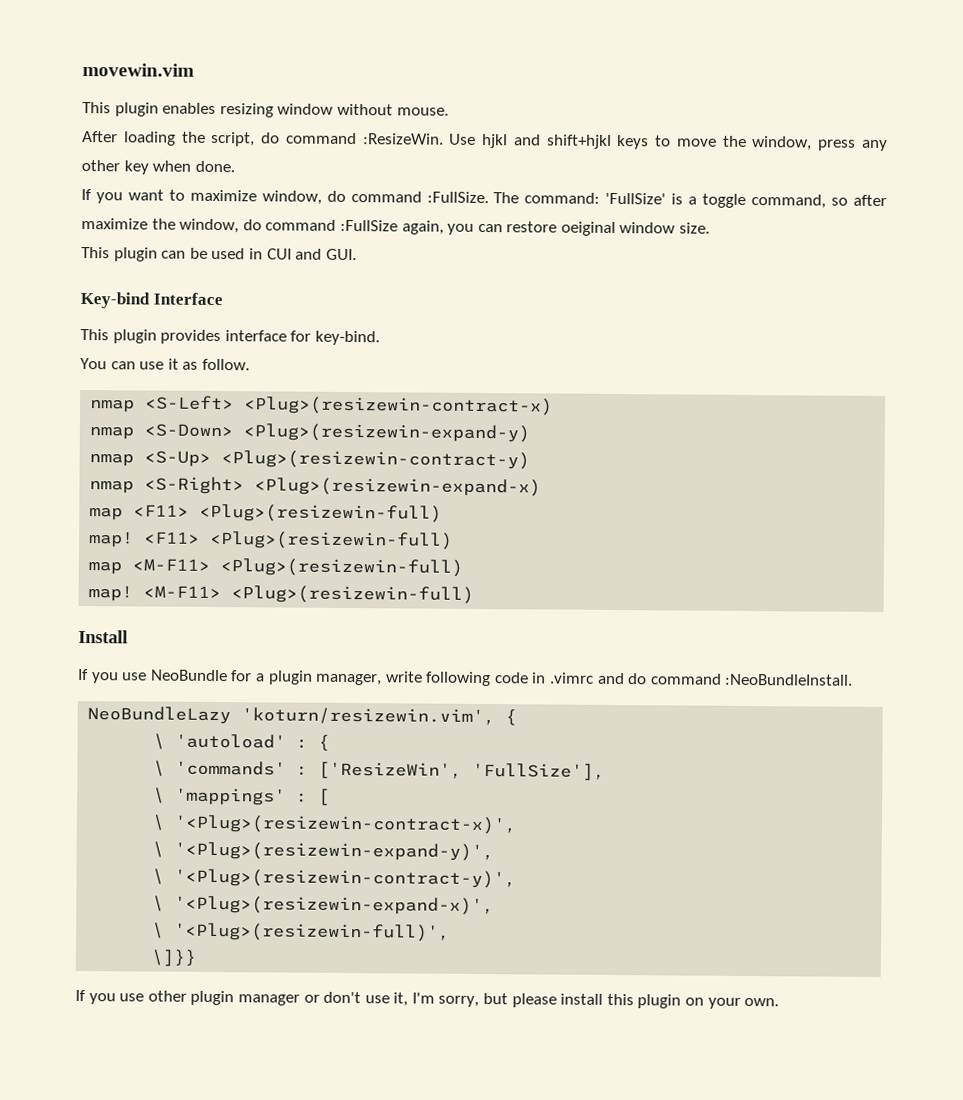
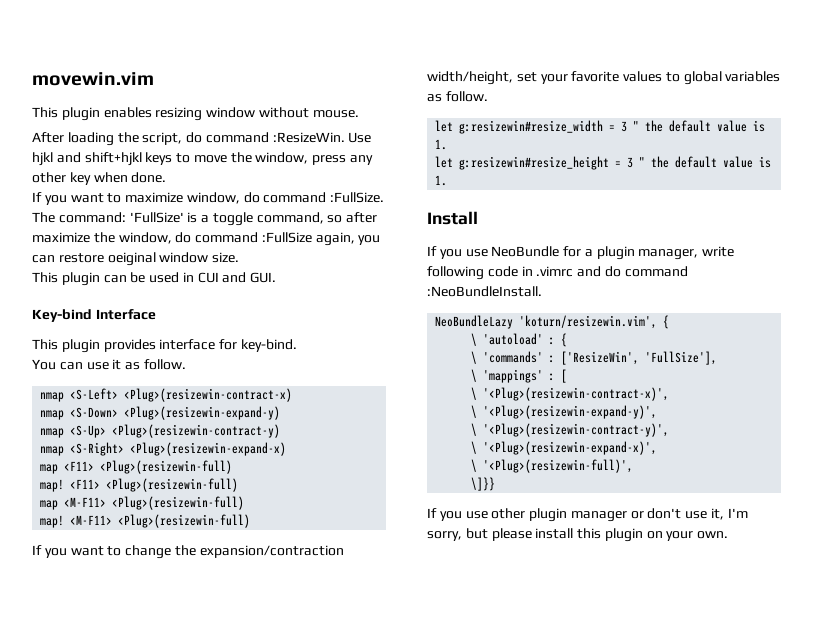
+ If you want to change the expansion/contraction width/height, set your favorite values to global variables as follow.
+ let g:resizewin#resize_width = 3 " the default value is 1.
+ let g:resizewin#resize_height = 3 " the default value is 1.

